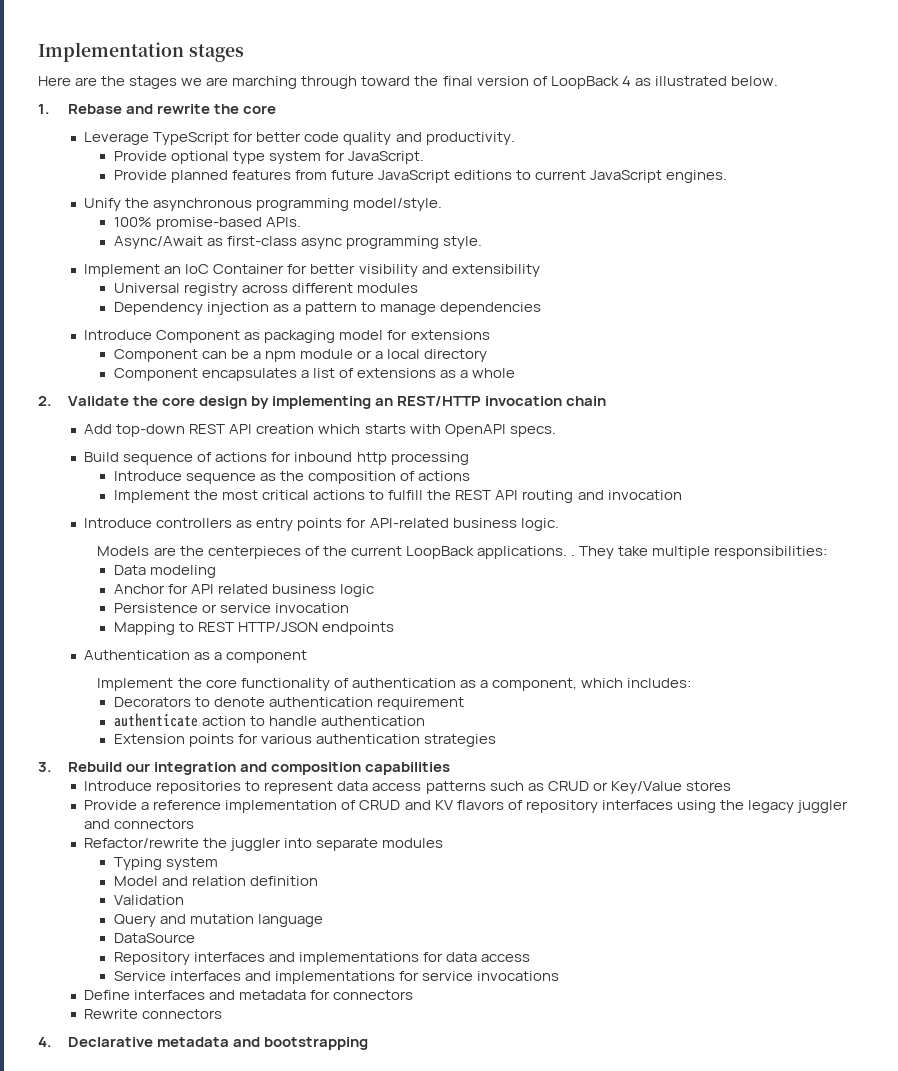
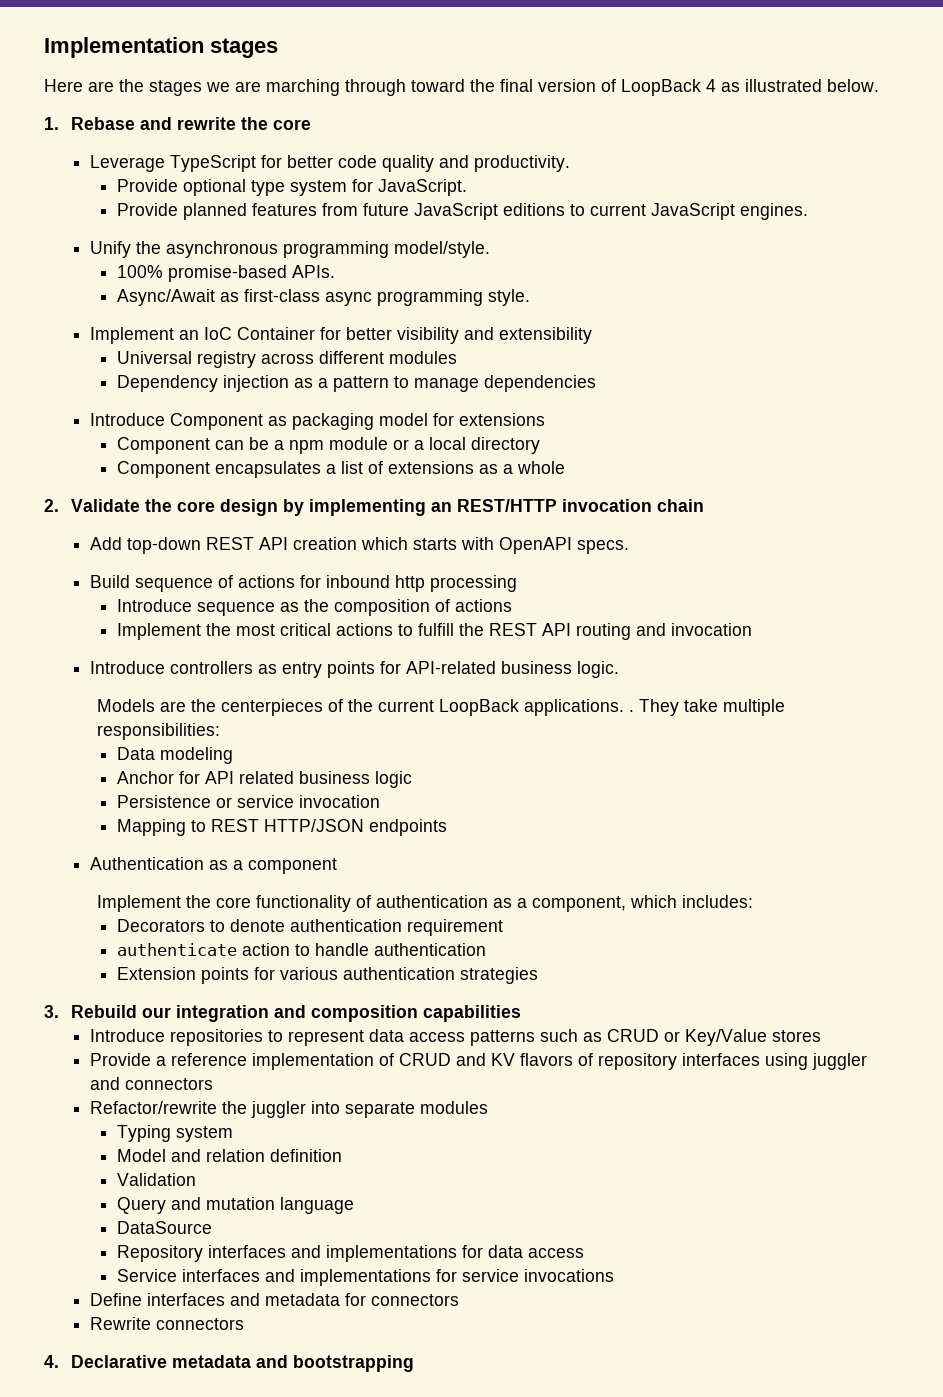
- Provide a reference implementation of CRUD and KV flavors of repository interfaces using the legacy juggler and connectors
+ Provide a reference implementation of CRUD and KV flavors of repository interfaces using juggler and connectors

